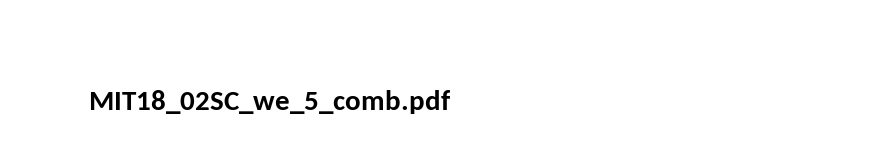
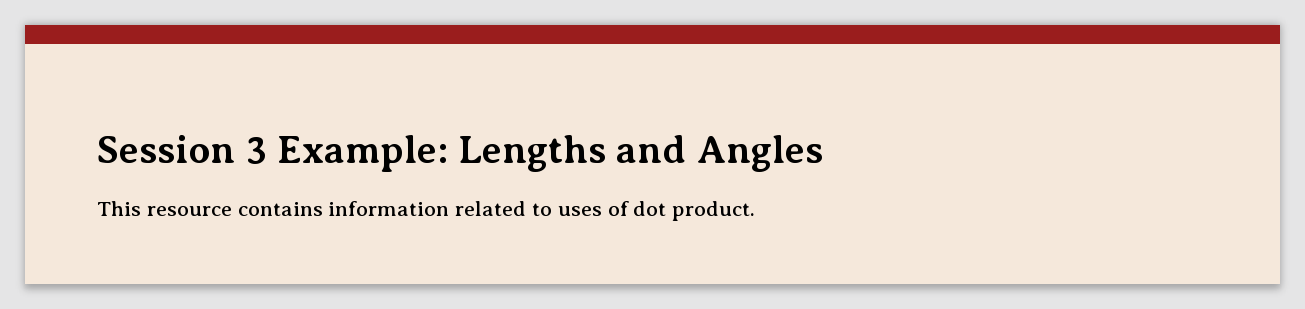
- MIT18_02SC_we_5_comb.pdf
+ Session 3 Example: Lengths and Angles
+ This resource contains information related to uses of dot product.

